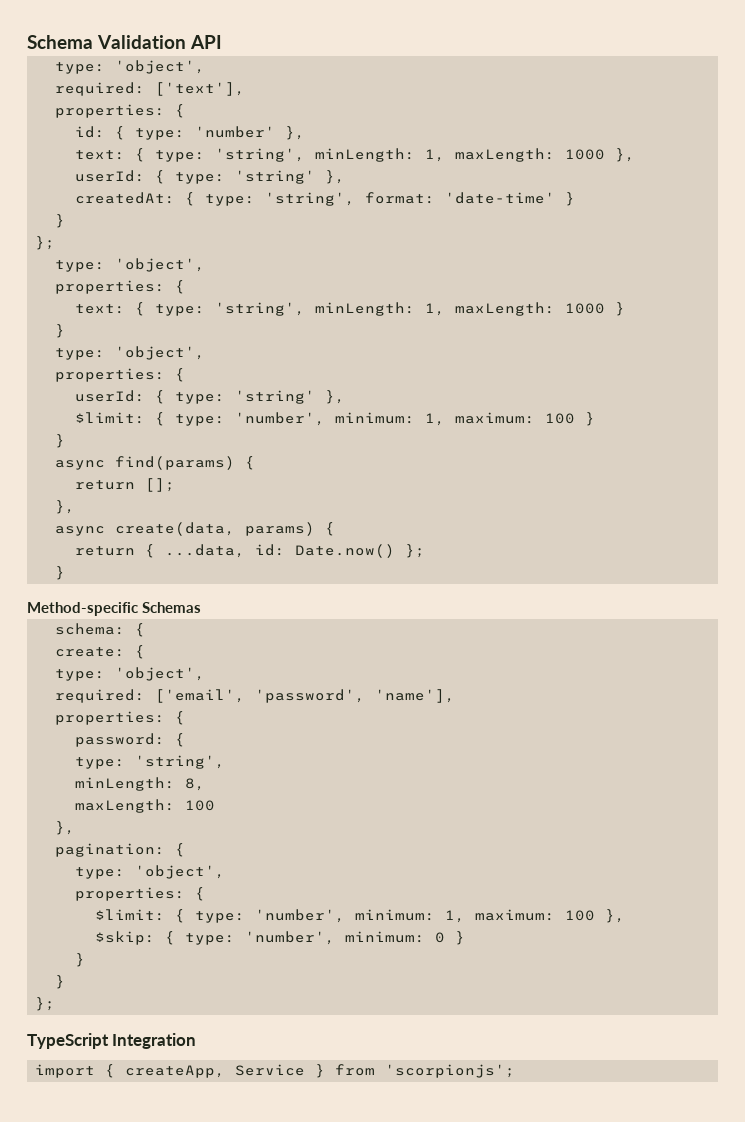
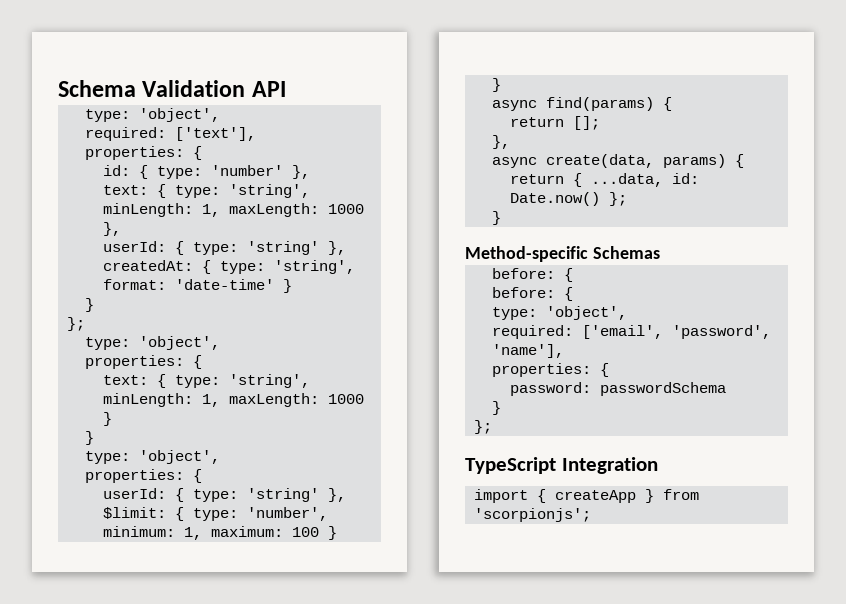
  Method-specific Schemas
- schema: {
- create: {
+ before: {
+ before: {
- password: {
- type: 'string',
- minLength: 8,
- maxLength: 100
- },
- pagination: {
- type: 'object',
- properties: {
- $limit: { type: 'number', minimum: 1, maximum: 100 },
- $skip: { type: 'number', minimum: 0 }
- }
+ password: passwordSchema
- import { createApp, Service } from 'scorpionjs';
+ import { createApp } from 'scorpionjs';

